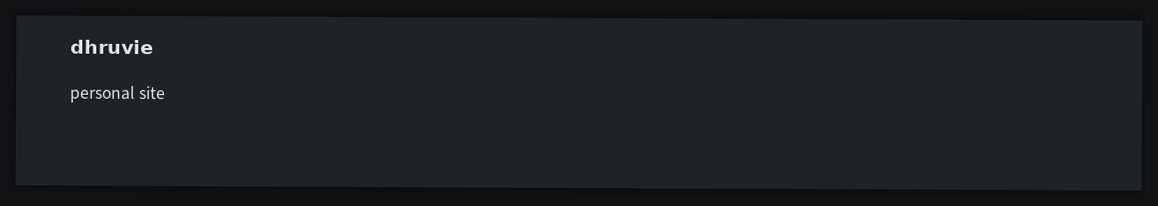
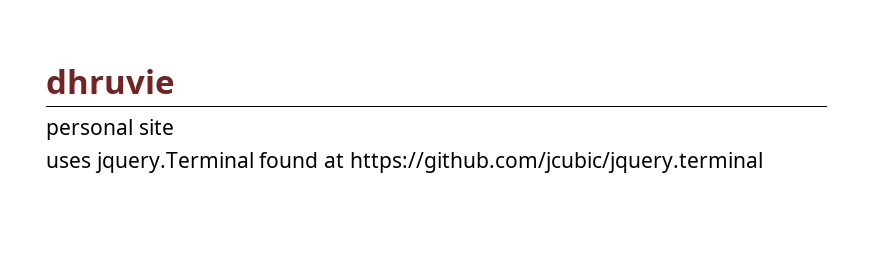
+ uses jquery.Terminal found at https://github.com/jcubic/jquery.terminal

